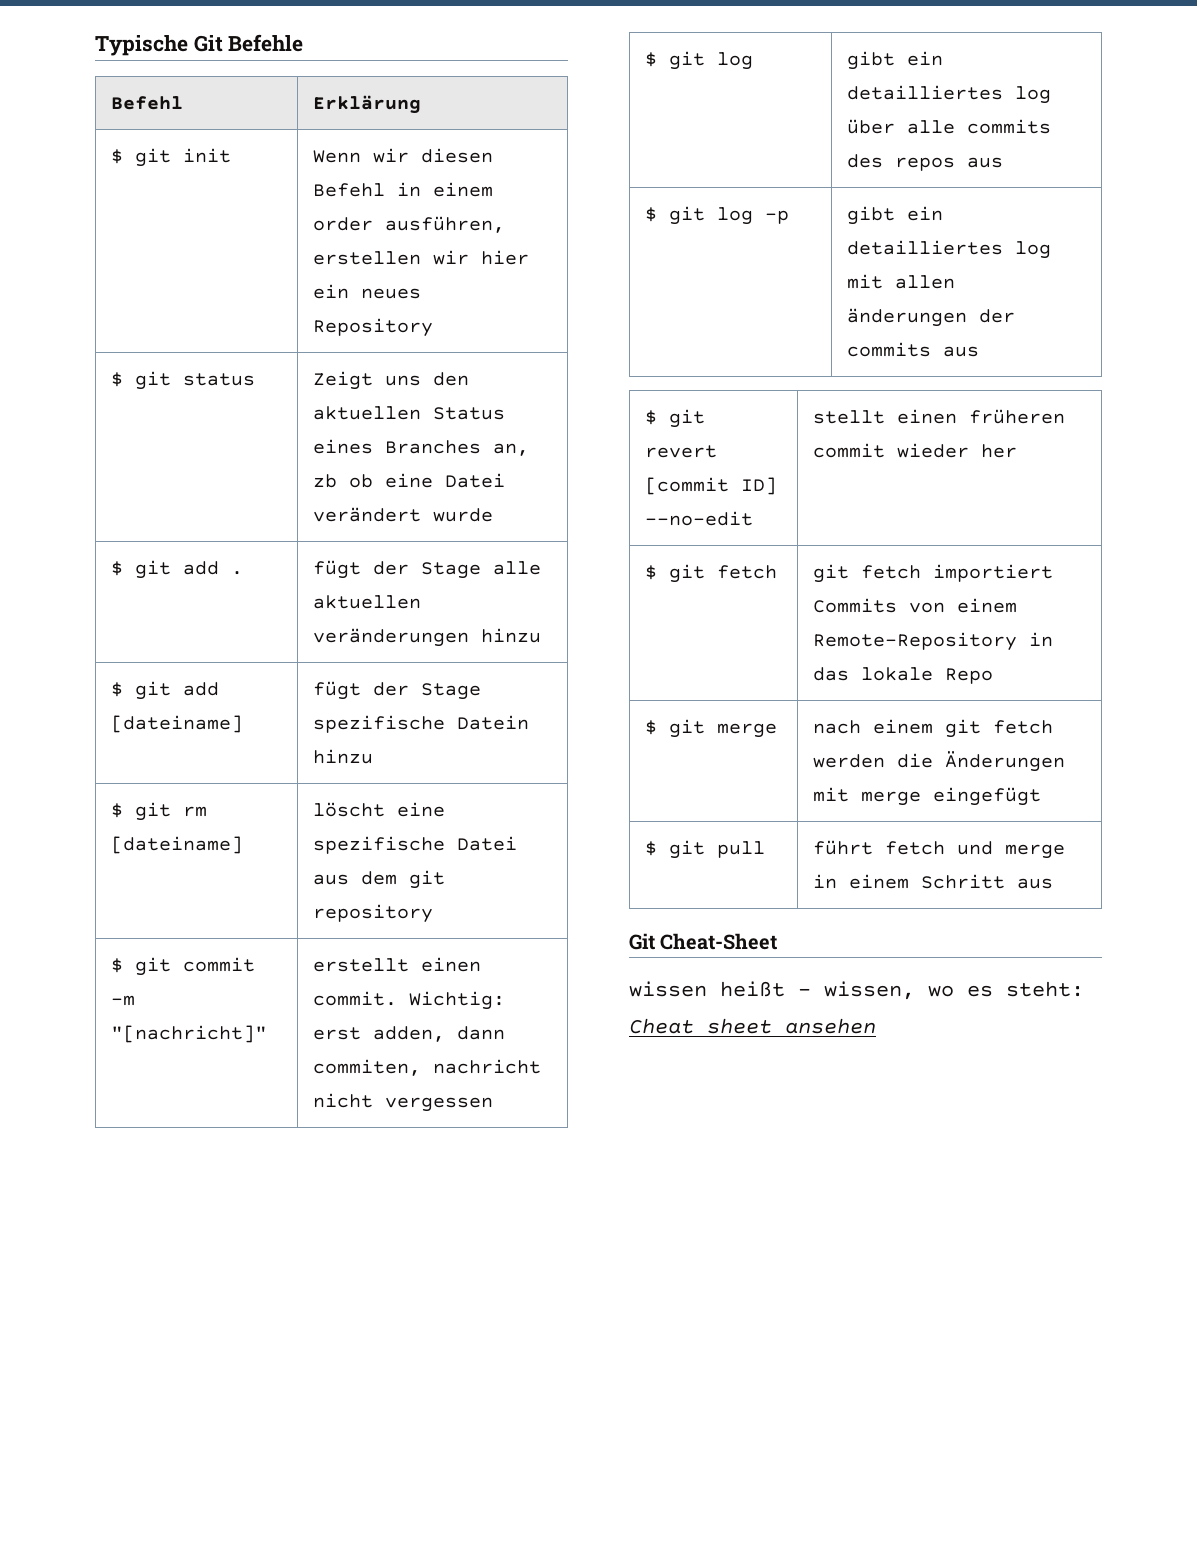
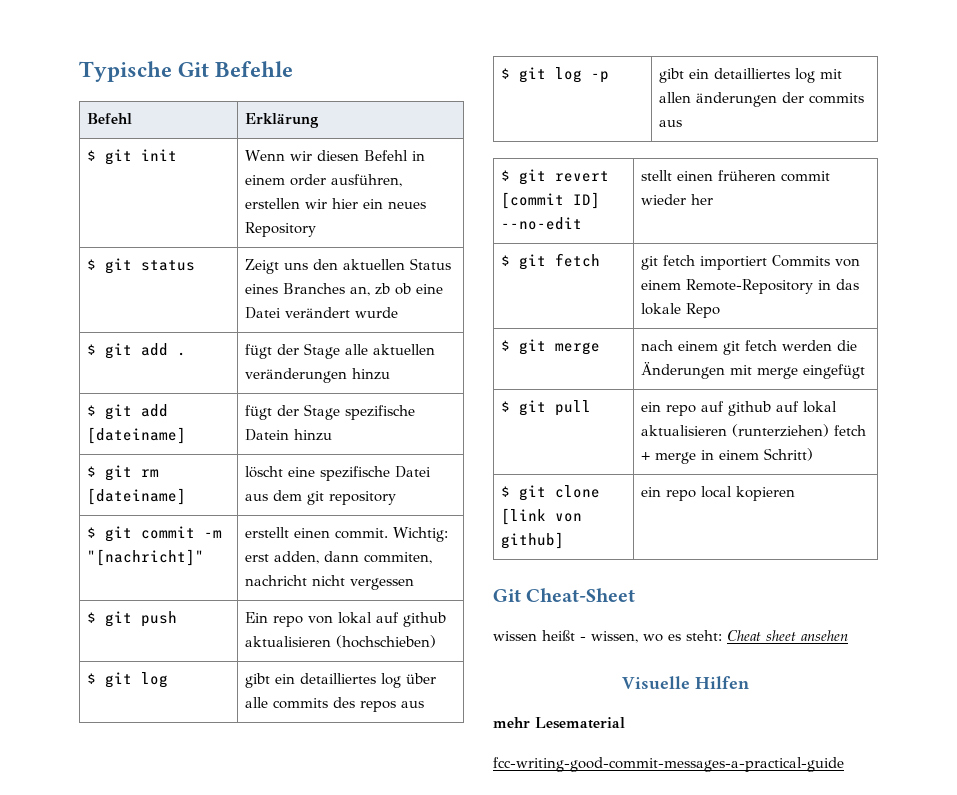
+ $ git push | Ein repo von lokal auf github aktualisieren (hochschieben)
- $ git pull | führt fetch und merge in einem Schritt aus
+ $ git pull | ein repo auf github auf lokal aktualisieren (runterziehen) fetch + merge in einem Schritt)
+ $ git clone [link von github] | ein repo local kopieren
+ Visuelle Hilfen
+ mehr Lesematerial
+ fcc-writing-good-commit-messages-a-practical-guide

